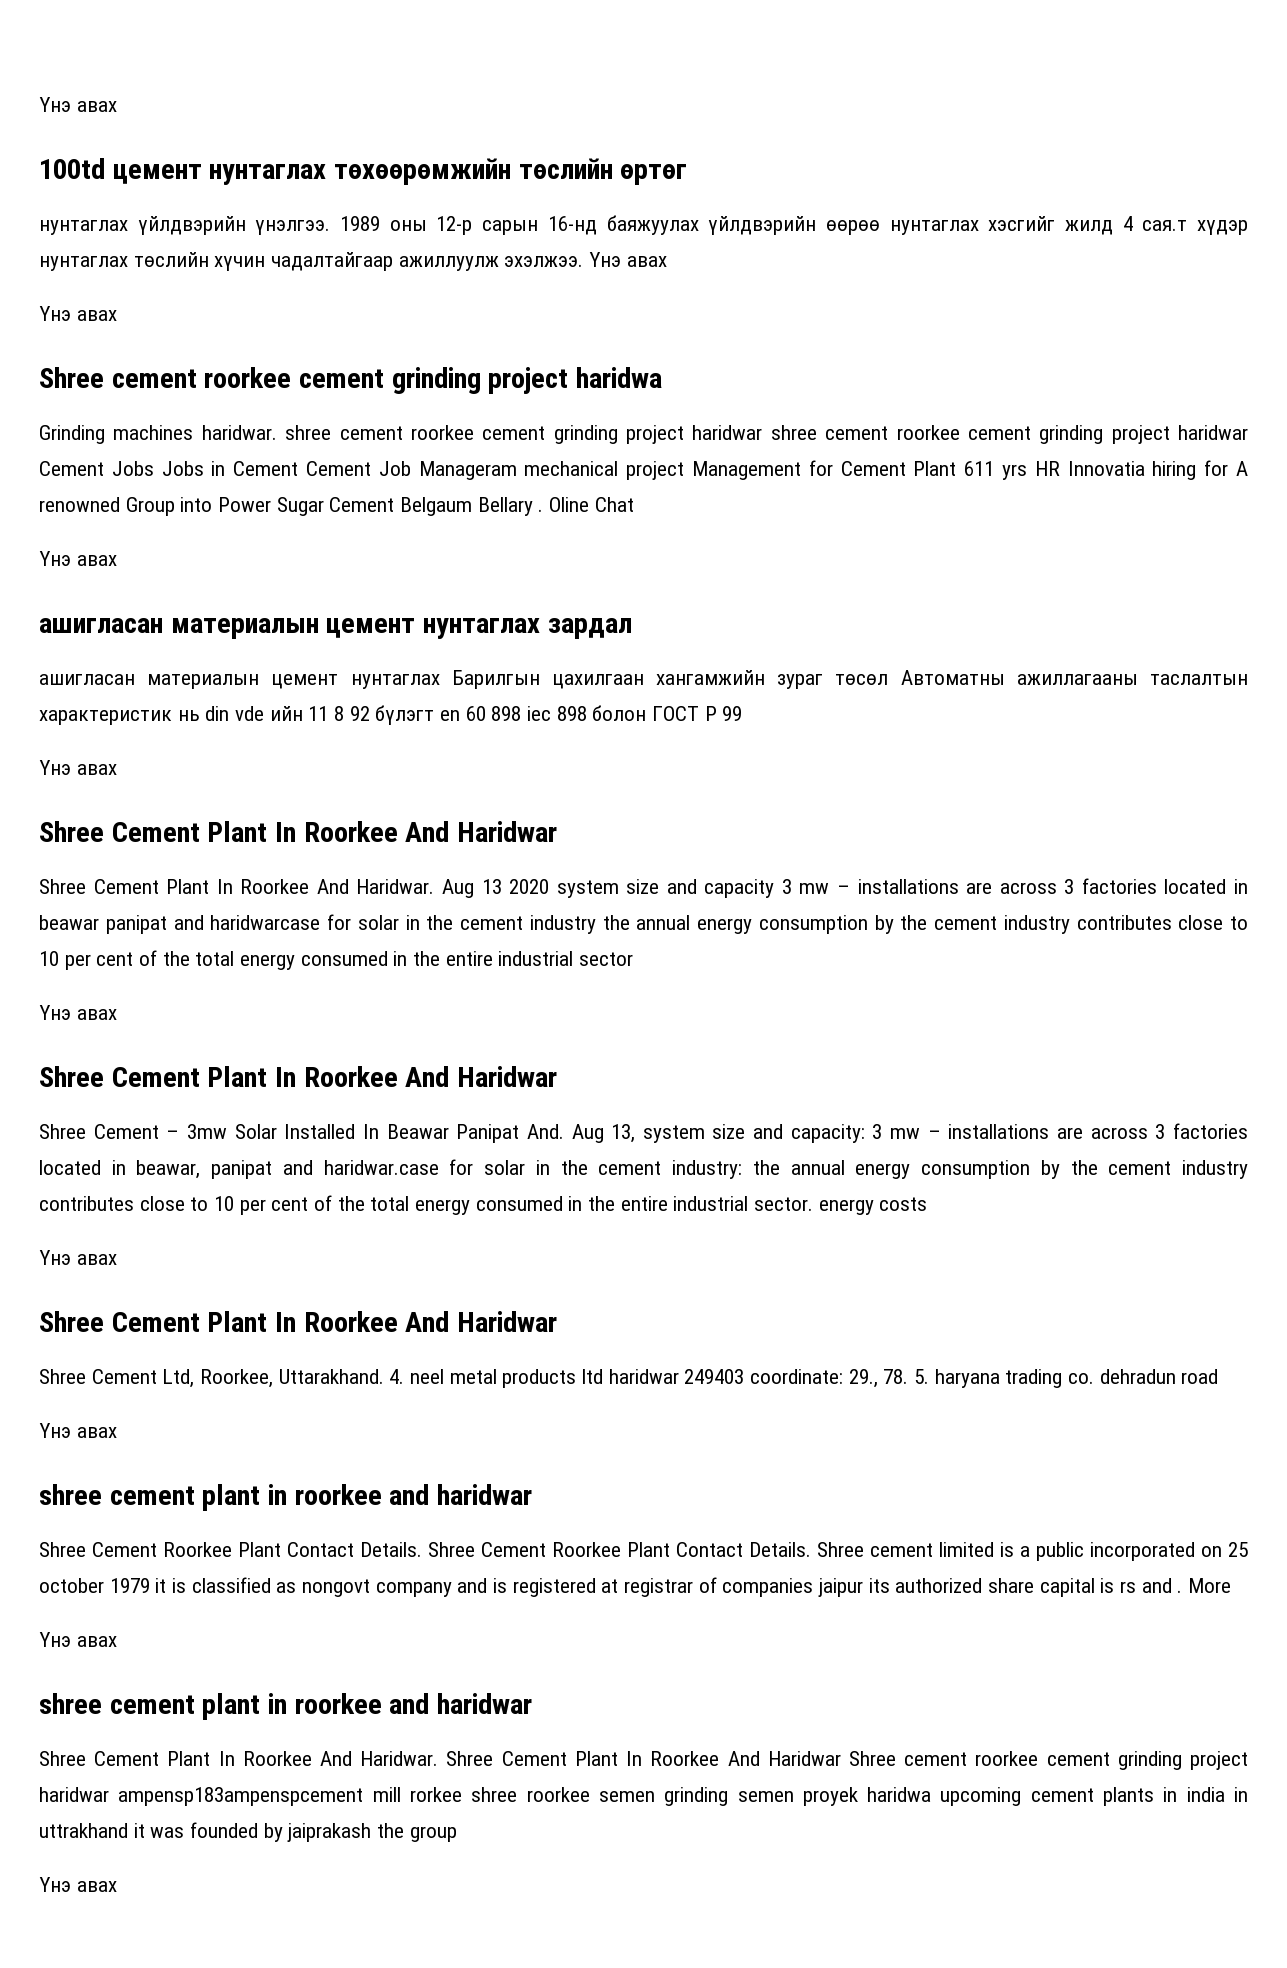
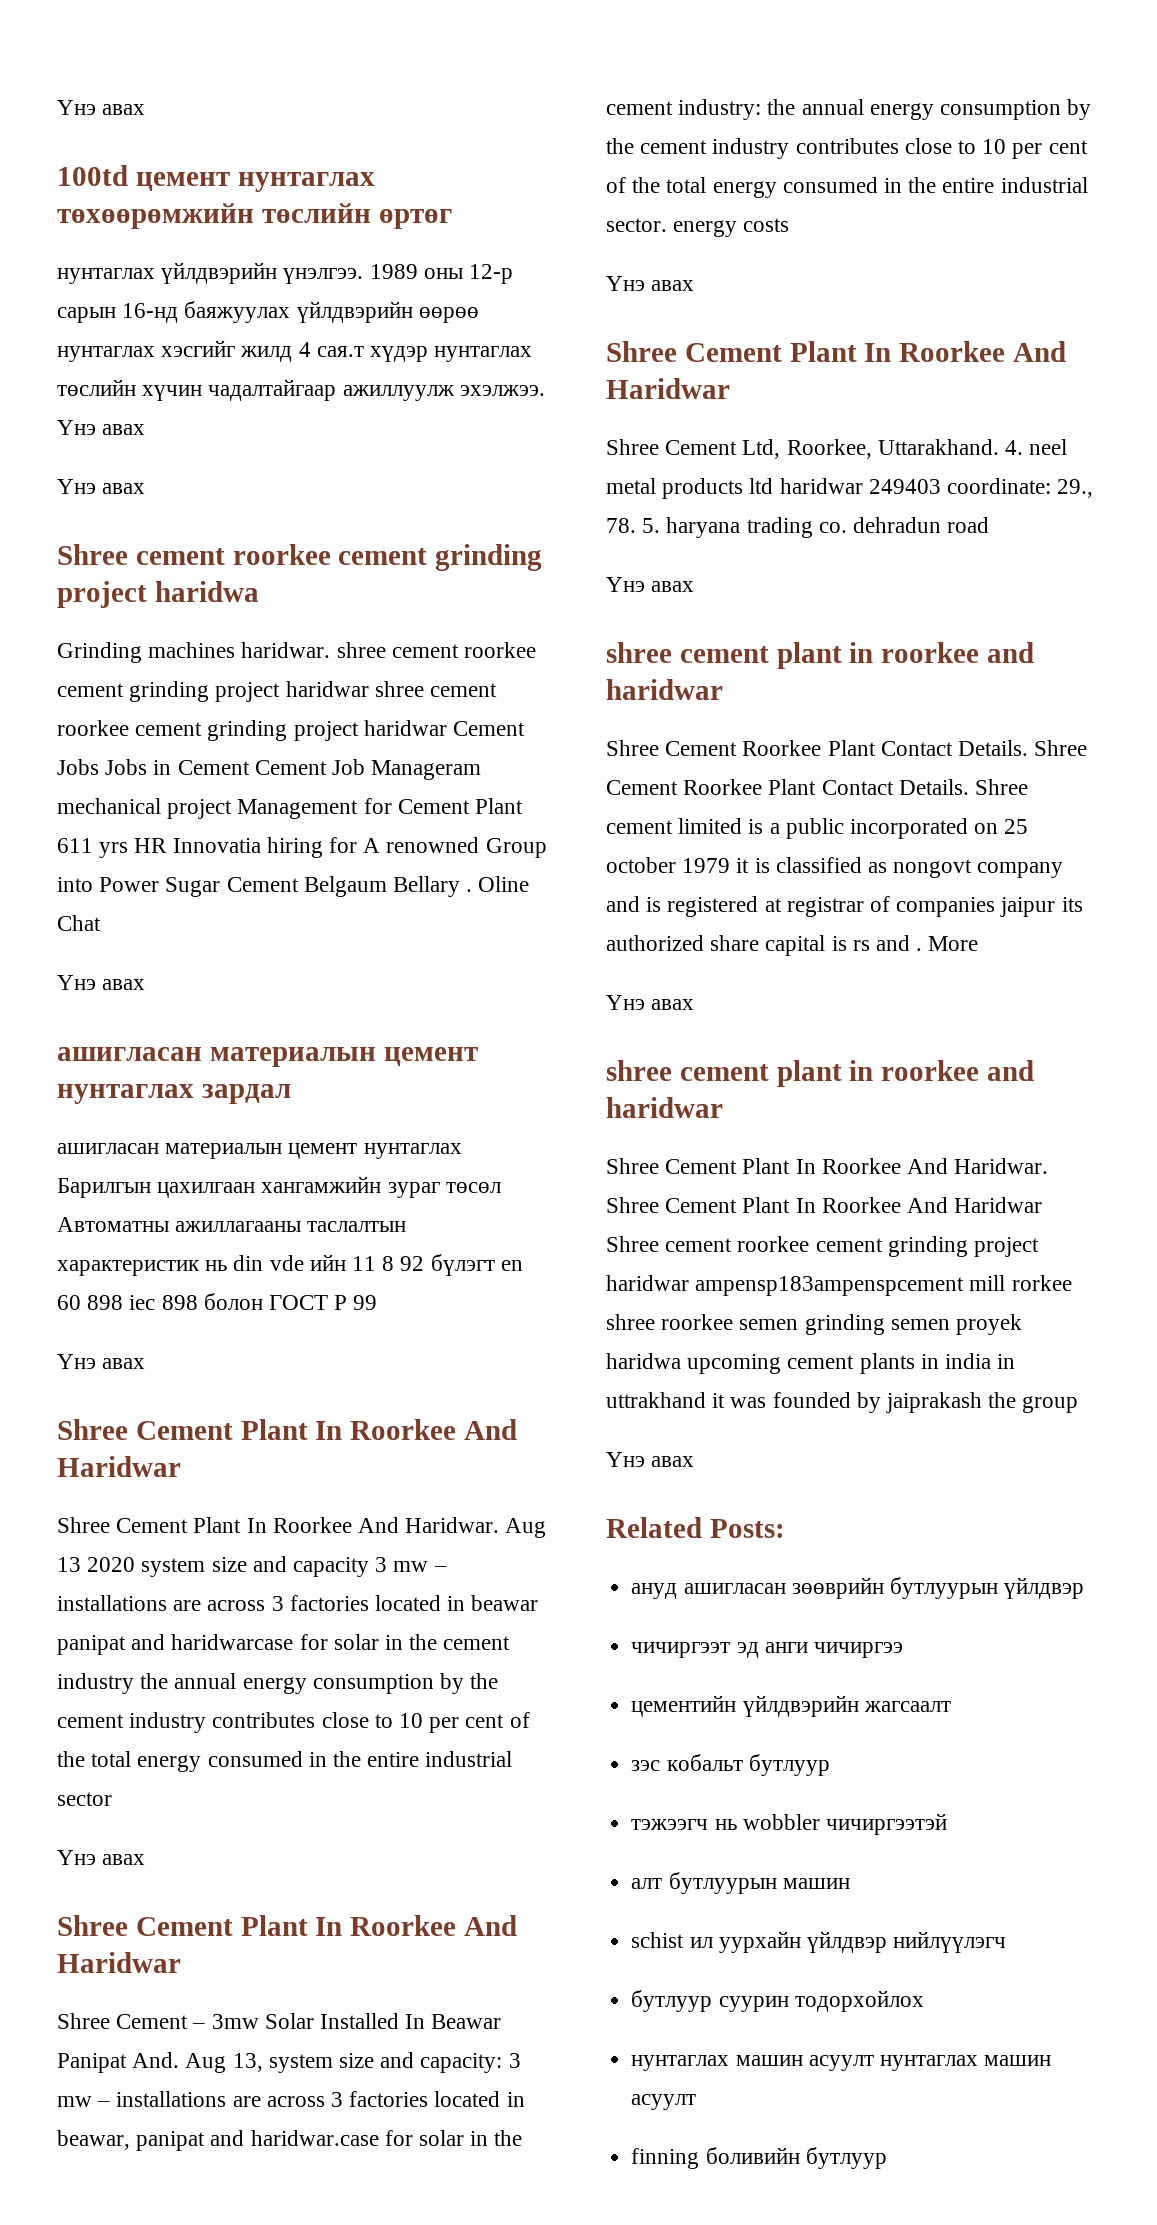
+ Related Posts:
+ ануд ашигласан зөөврийн бутлуурын үйлдвэр
+ чичиргээт эд анги чичиргээ
+ цементийн үйлдвэрийн жагсаалт
+ зэс кобальт бутлуур
+ тэжээгч нь wobbler чичиргээтэй
+ алт бутлуурын машин
+ schist ил уурхайн үйлдвэр нийлүүлэгч
+ бутлуур суурин тодорхойлох
+ нунтаглах машин асуулт нунтаглах машин асуулт
+ finning боливийн бутлуур

